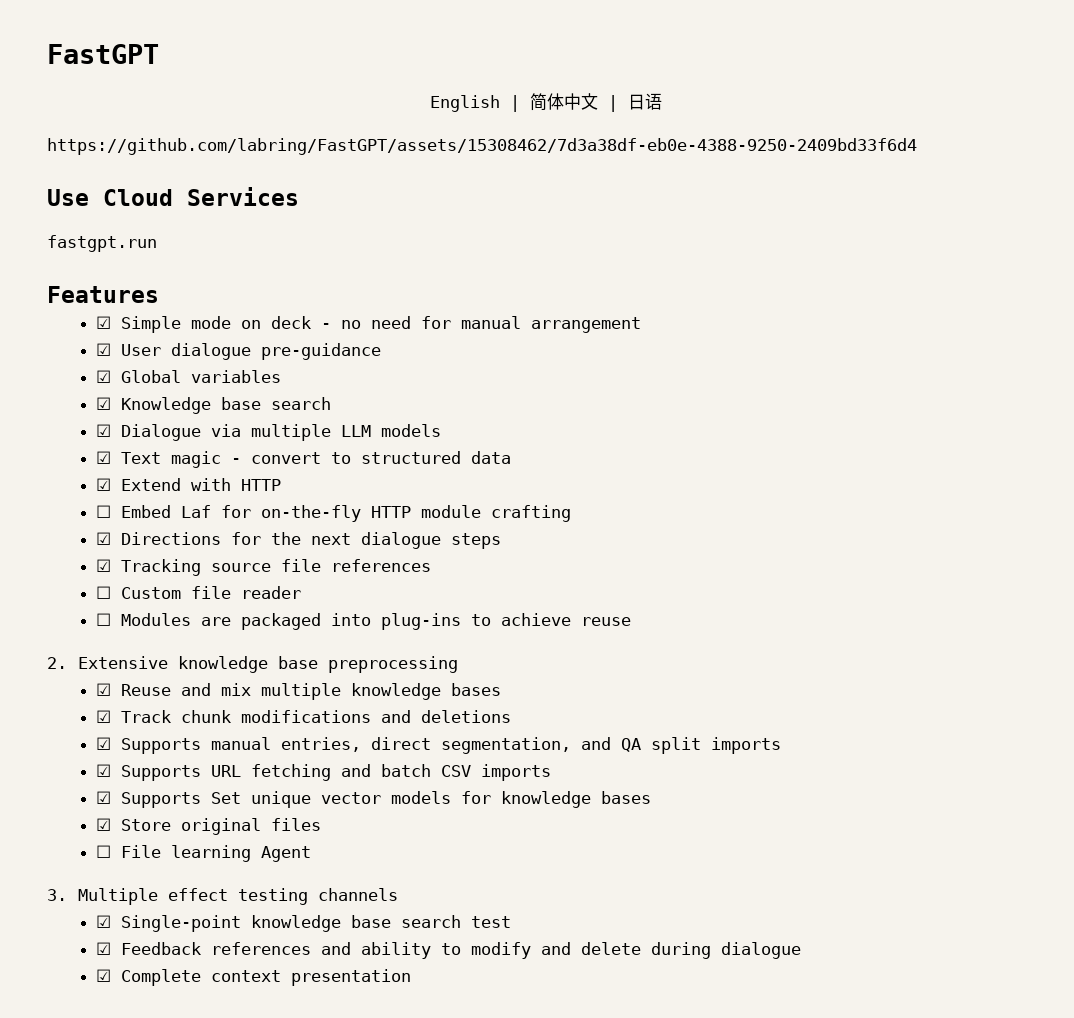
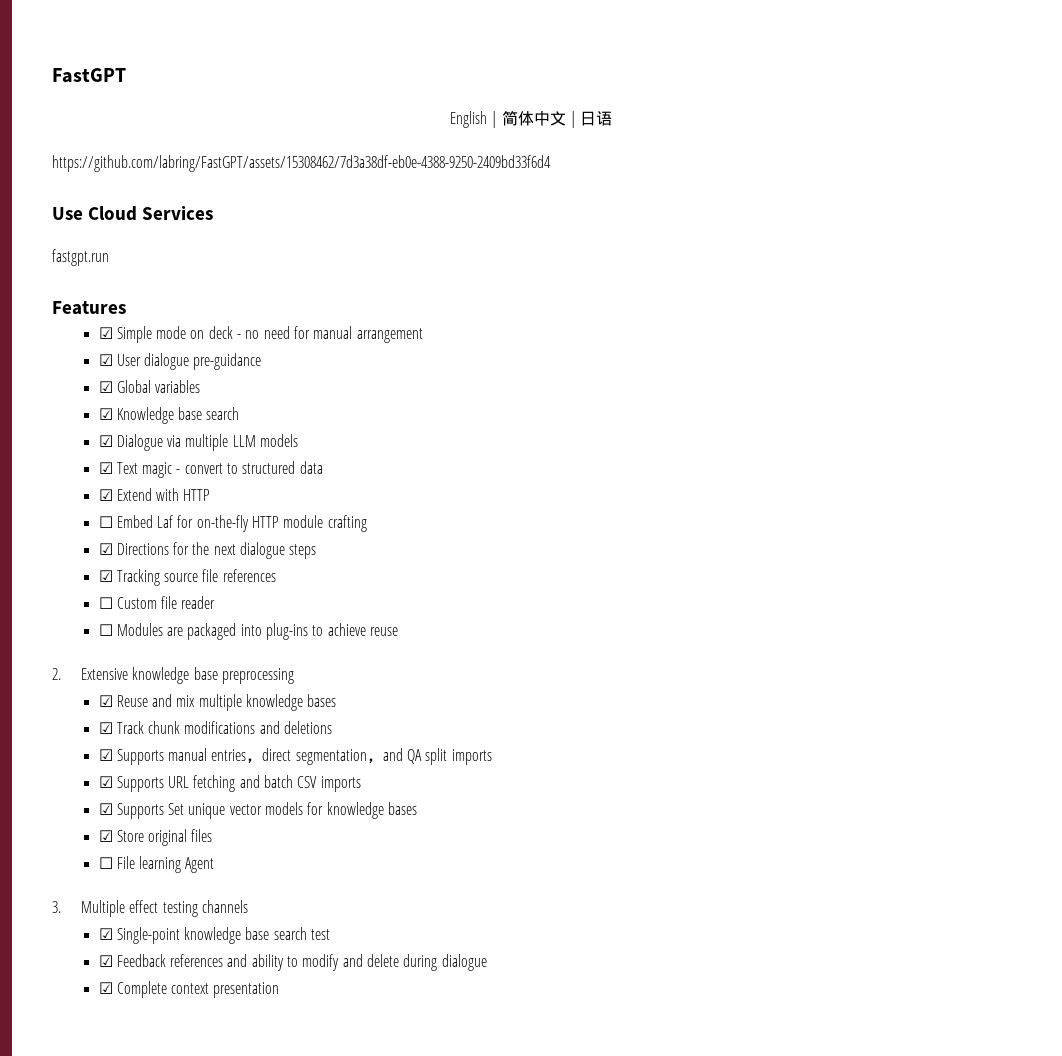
- ☑ Supports manual entries, direct segmentation, and QA split imports
+ ☑ Supports manual entries，direct segmentation，and QA split imports

